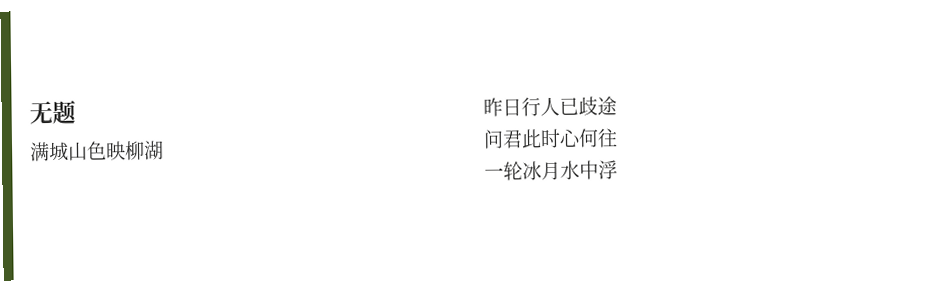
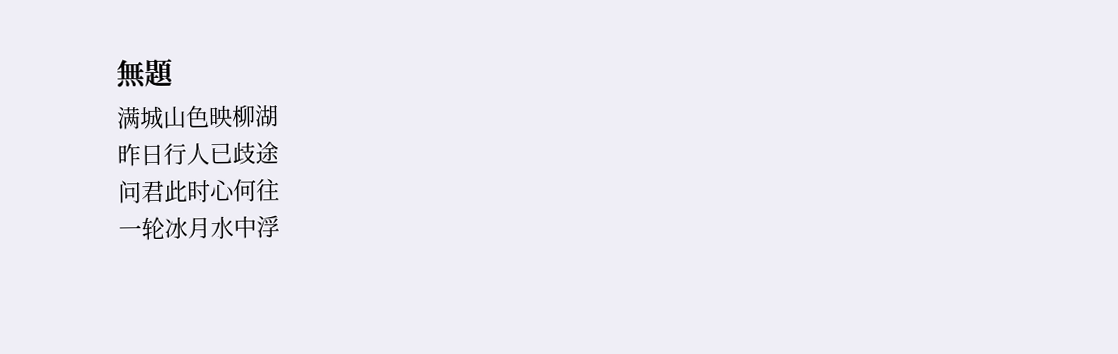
- 无题
+ 無題

